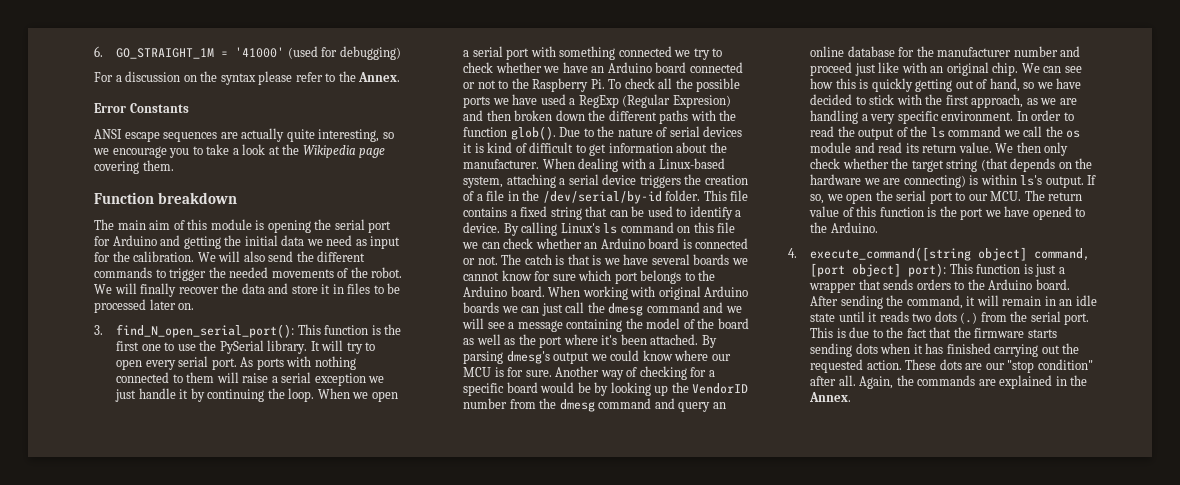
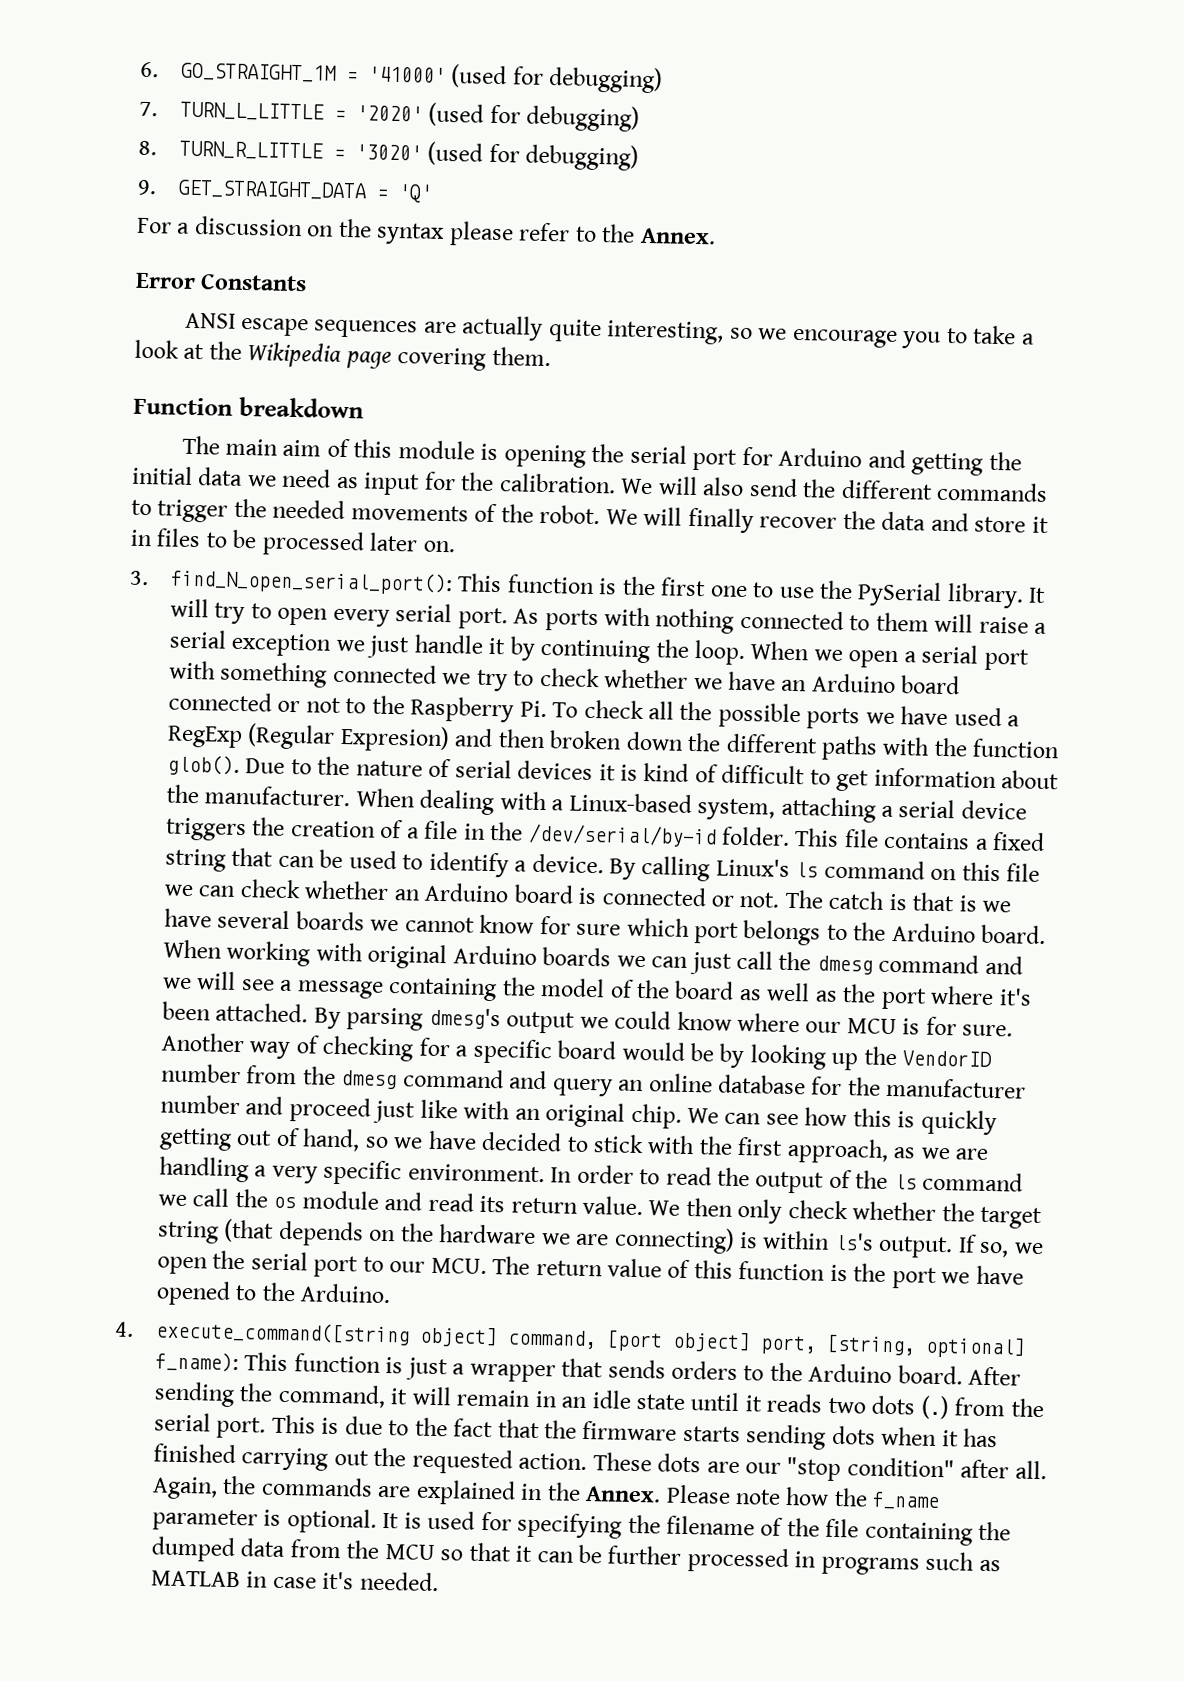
+ 7. TURN_L_LITTLE = '2020' (used for debugging)
+ 8. TURN_R_LITTLE = '3020' (used for debugging)
+ 9. GET_STRAIGHT_DATA = 'Q'
- 4. execute_command([string object] command, [port object] port): This function is just a wrapper that sends orders to the Arduino board.
+ 4. execute_command([string object] command, [port object] port, [string, optional] f_name): This function is just a wrapper that sends orders to the Arduino board.
+ Please note how the f_name parameter is optional. It is used for specifying the filename of the file containing the dumped data from the MCU so that it can be further processed in programs such as MATLAB in case it's needed.

